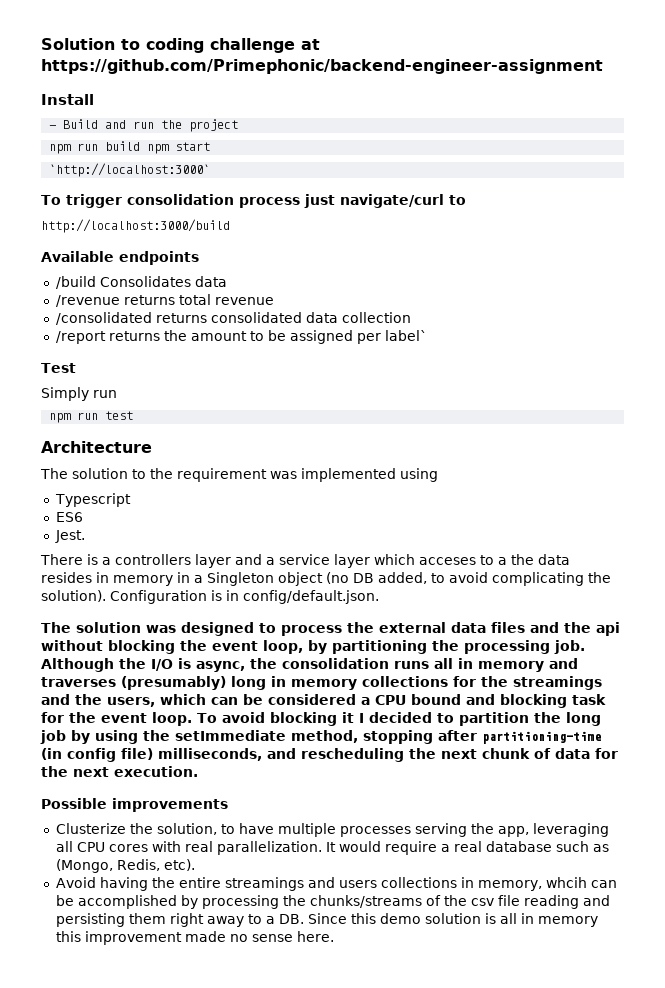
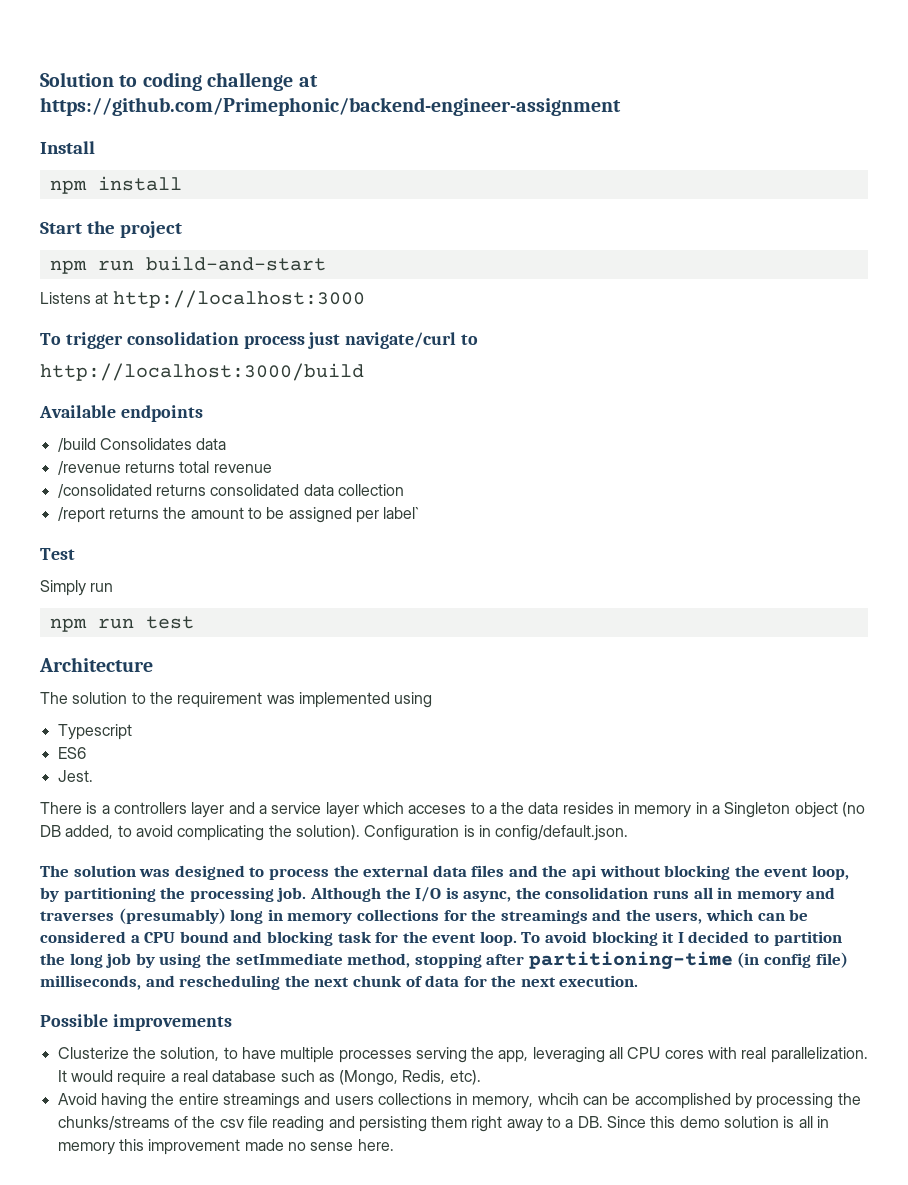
- - Build and run the project
+ npm install
+ Start the project
- npm run build npm start
- `http://localhost:3000`
+ npm run build-and-start
+ Listens at http://localhost:3000

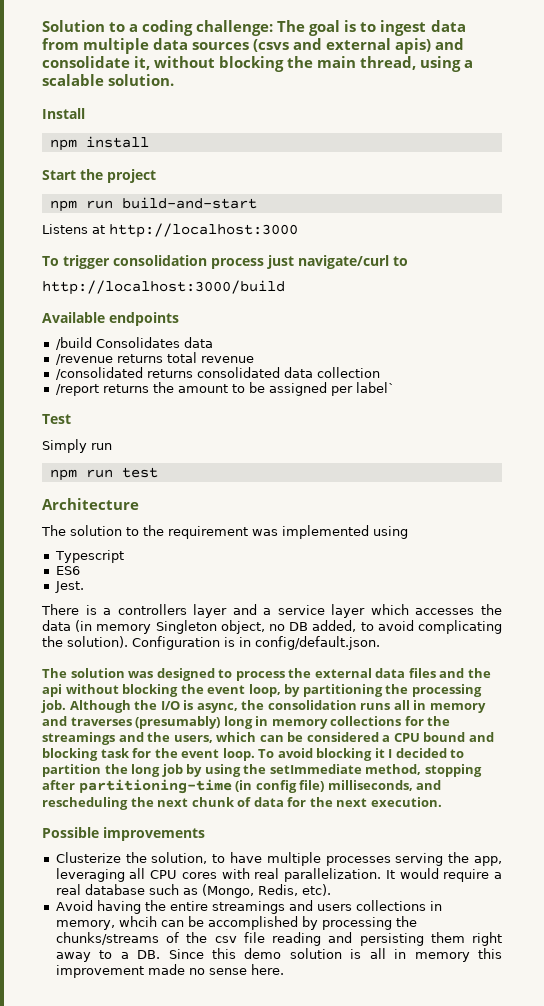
- Solution to coding challenge at https://github.com/Primephonic/backend-engineer-assignment
+ Solution to a coding challenge: The goal is to ingest data from multiple data sources (csvs and external apis) and consolidate it, without blocking the main thread, using a scalable solution.
- There is a controllers layer and a service layer which acceses to a the data resides in memory in a Singleton object (no DB added, to avoid complicating the solution).
+ There is a controllers layer and a service layer which accesses the data (in memory Singleton object, no DB added, to avoid complicating the solution).

